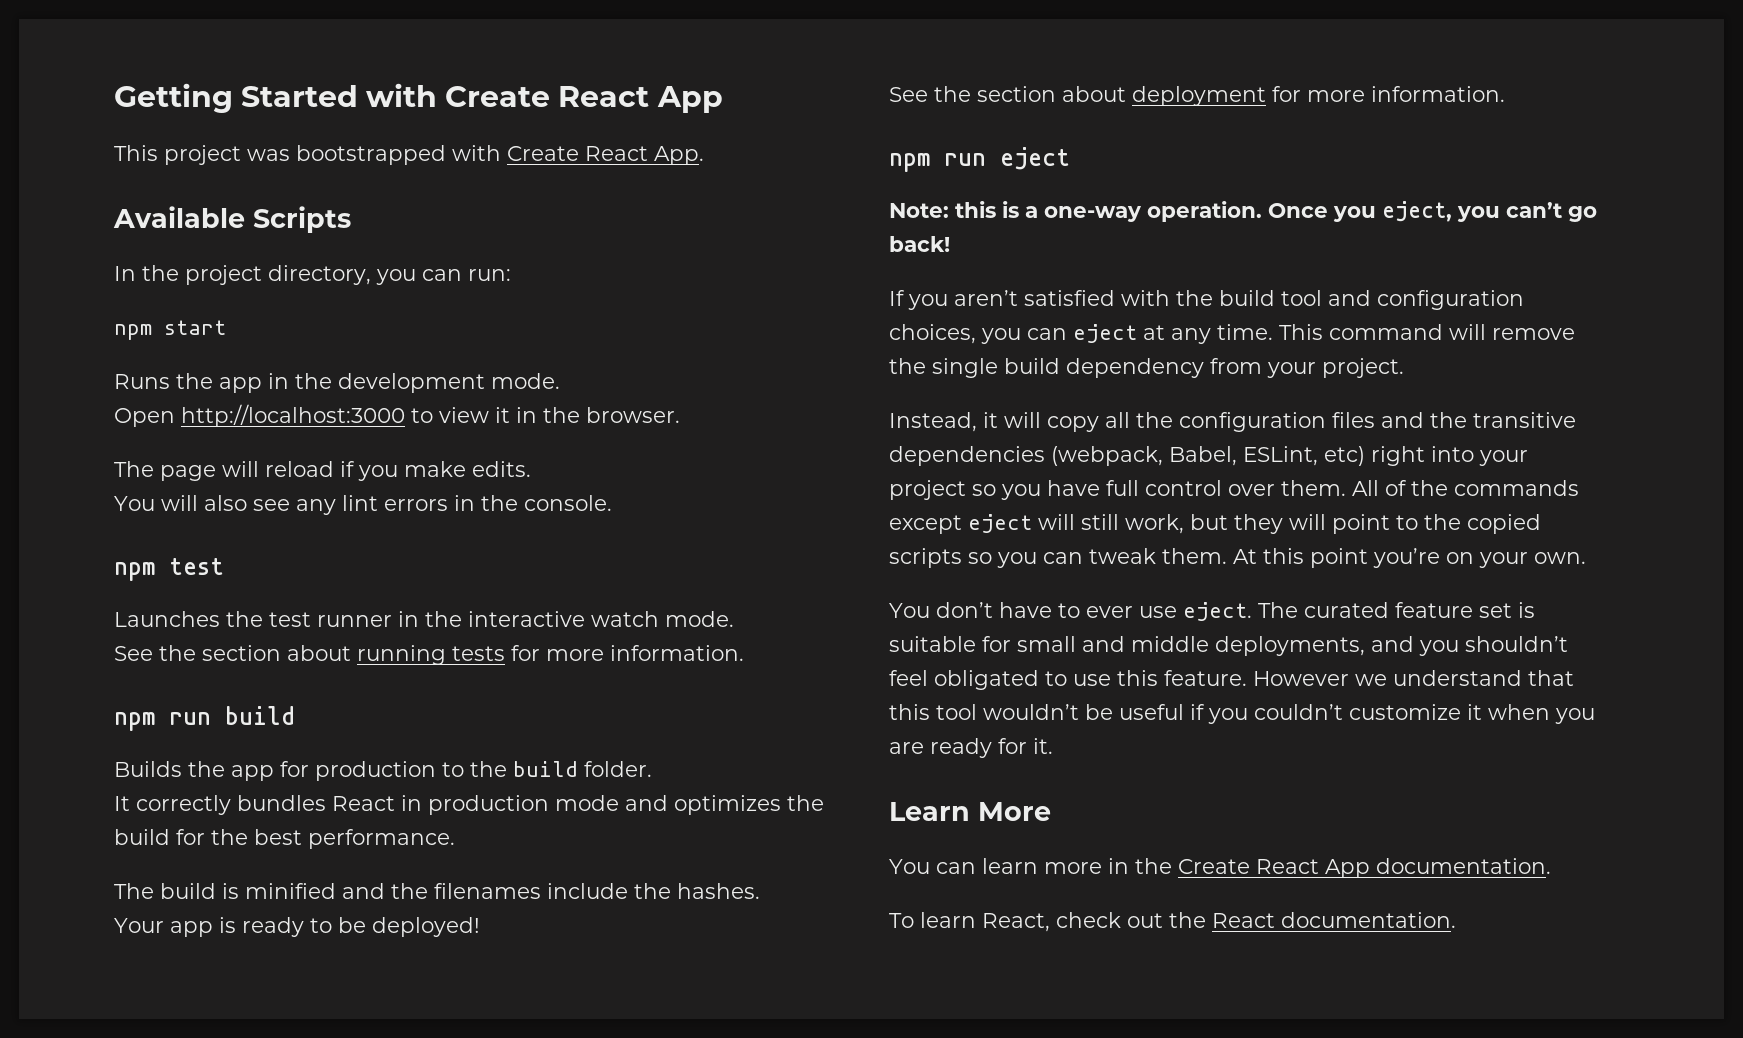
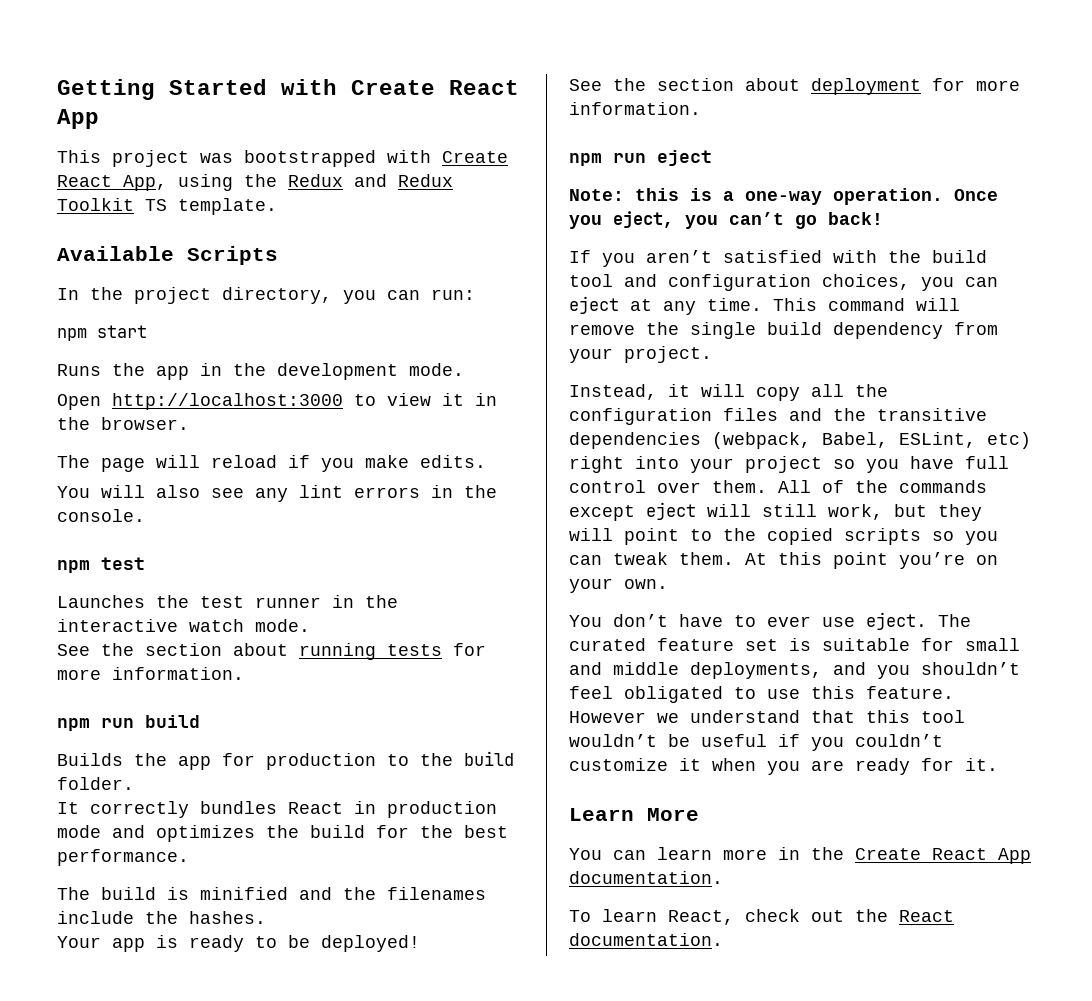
- This project was bootstrapped with Create React App.
+ This project was bootstrapped with Create React App, using the Redux and Redux Toolkit TS template.

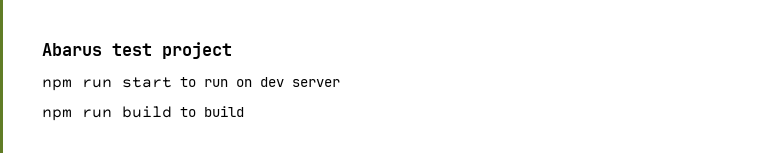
- Getting Started with Create React App
- This project was bootstrapped with Create React App, using the Redux and Redux Toolkit TS template.
- Available Scripts
- In the project directory, you can run:
- npm start
- Runs the app in the development mode.
- Open http://localhost:3000 to view it in the browser.
- The page will reload if you make edits.
- You will also see any lint errors in the console.
- npm test
- Launches the test runner in the interactive watch mode.
- See the section about running tests for more information.
- npm run build
- Builds the app for production to the build folder.
- It correctly bundles React in production mode and optimizes the build for the best performance.
- The build is minified and the filenames include the hashes.
- Your app is ready to be deployed!
- See the section about deployment for more information.
- npm run eject
- Note: this is a one-way operation. Once you eject, you can’t go back!
- If you aren’t satisfied with the build tool and configuration choices, you can eject at any time. This command will remove the single build dependency from your project.
- Instead, it will copy all the configuration files and the transitive dependencies (webpack, Babel, ESLint, etc) right into your project so you have full control over them. All of the commands except eject will still work, but they will point to the copied scripts so you can tweak them. At this point you’re on your own.
- You don’t have to ever use eject. The curated feature set is suitable for small and middle deployments, and you shouldn’t feel obligated to use this feature. However we understand that this tool wouldn’t be useful if you couldn’t customize it when you are ready for it.
- Learn More
- You can learn more in the Create React App documentation.
- To learn React, check out the React documentation.
+ Abarus test project
+ npm run start to run on dev server
+ npm run build to build

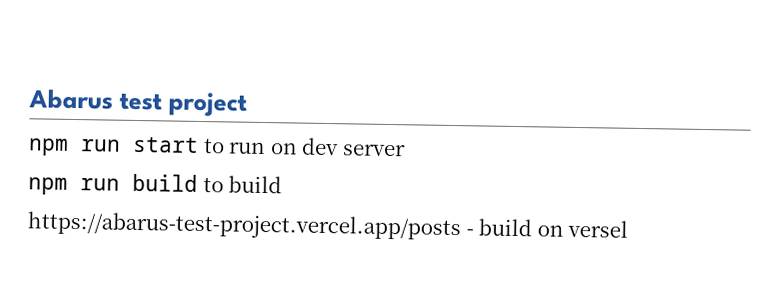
+ https://abarus-test-project.vercel.app/posts - build on versel

